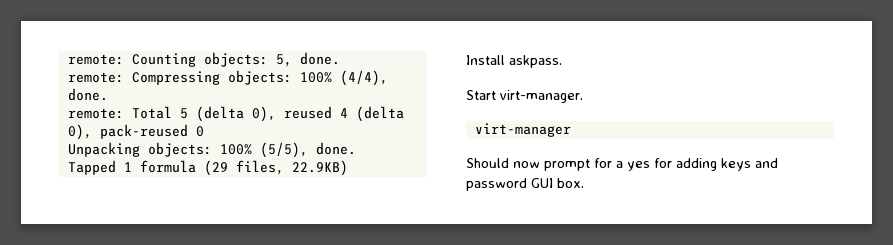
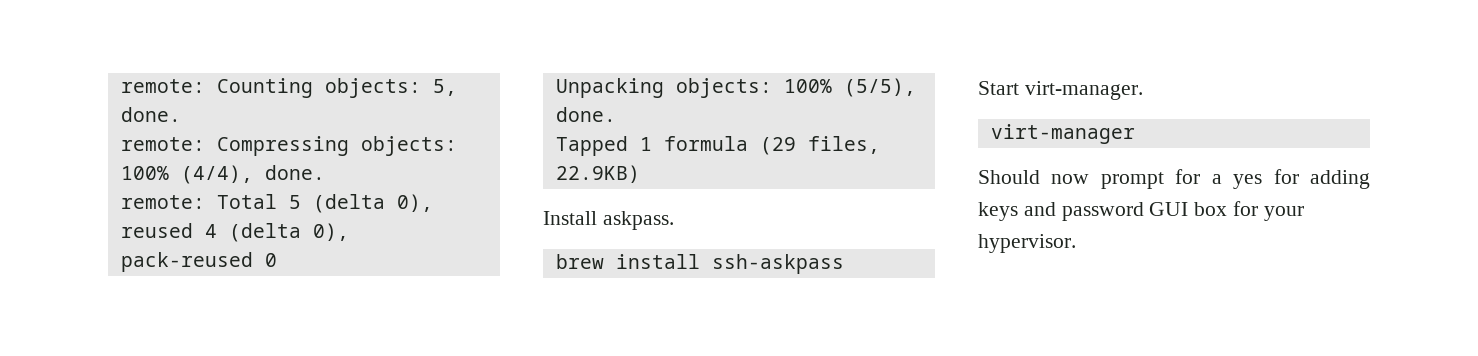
+ brew install ssh-askpass
- Should now prompt for a yes for adding keys and password GUI box.
+ Should now prompt for a yes for adding keys and password GUI box for your hypervisor.

